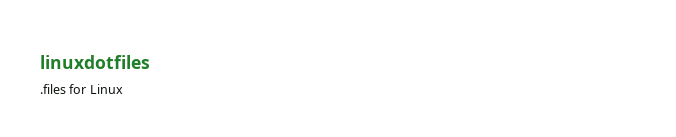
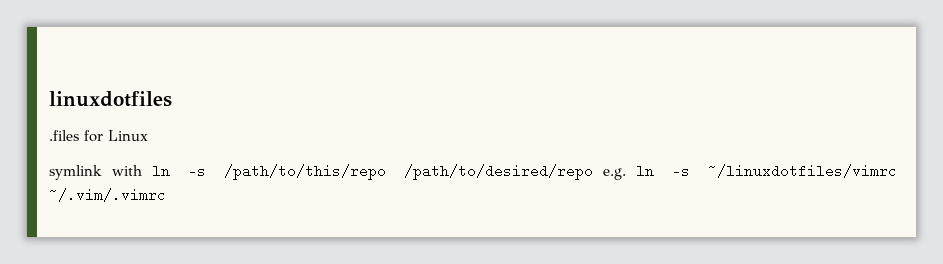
+ symlink with ln -s /path/to/this/repo /path/to/desired/repo e.g. ln -s ~/linuxdotfiles/vimrc ~/.vim/.vimrc

